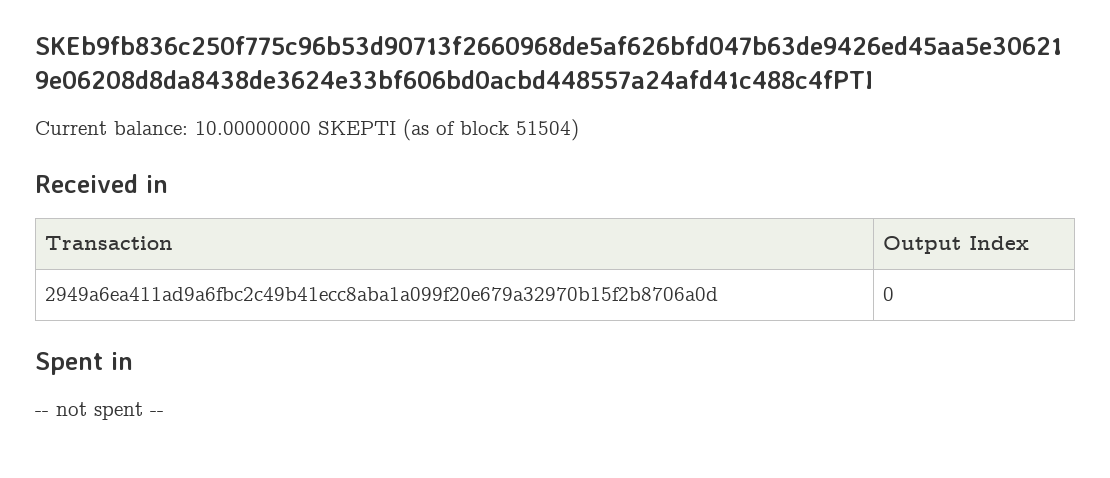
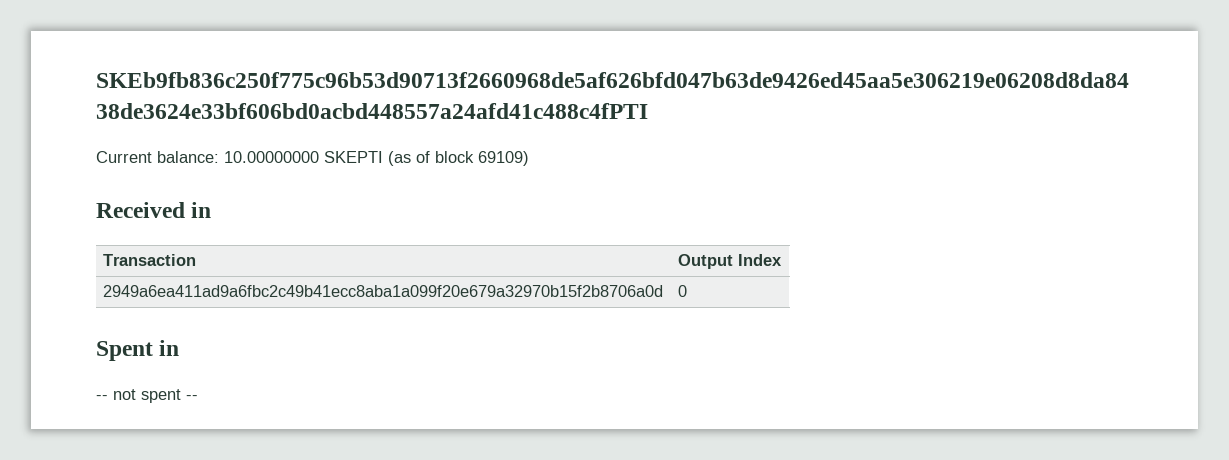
- Current balance: 10.00000000 SKEPTI (as of block 51504)
+ Current balance: 10.00000000 SKEPTI (as of block 69109)

